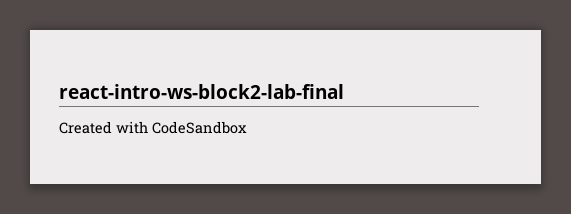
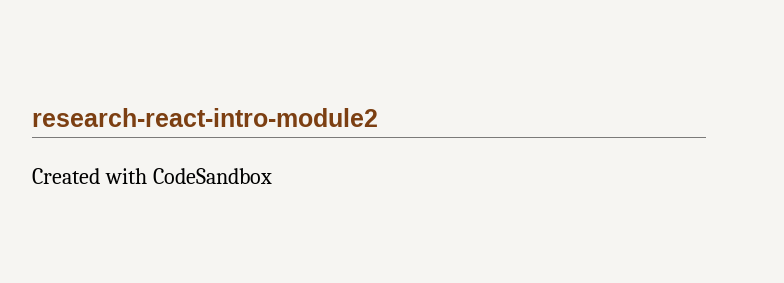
- react-intro-ws-block2-lab-final
+ research-react-intro-module2

